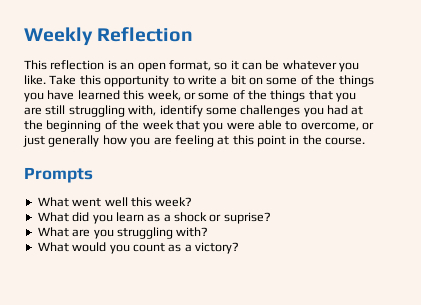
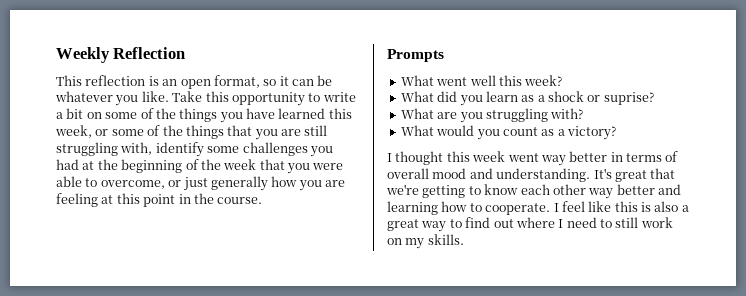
+ I thought this week went way better in terms of overall mood and understanding. It's great that we're getting to know each other way better and learning how to cooperate. I feel like this is also a great way to find out where I need to still work on my skills.

